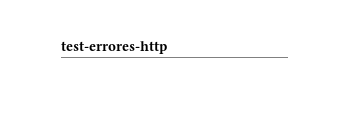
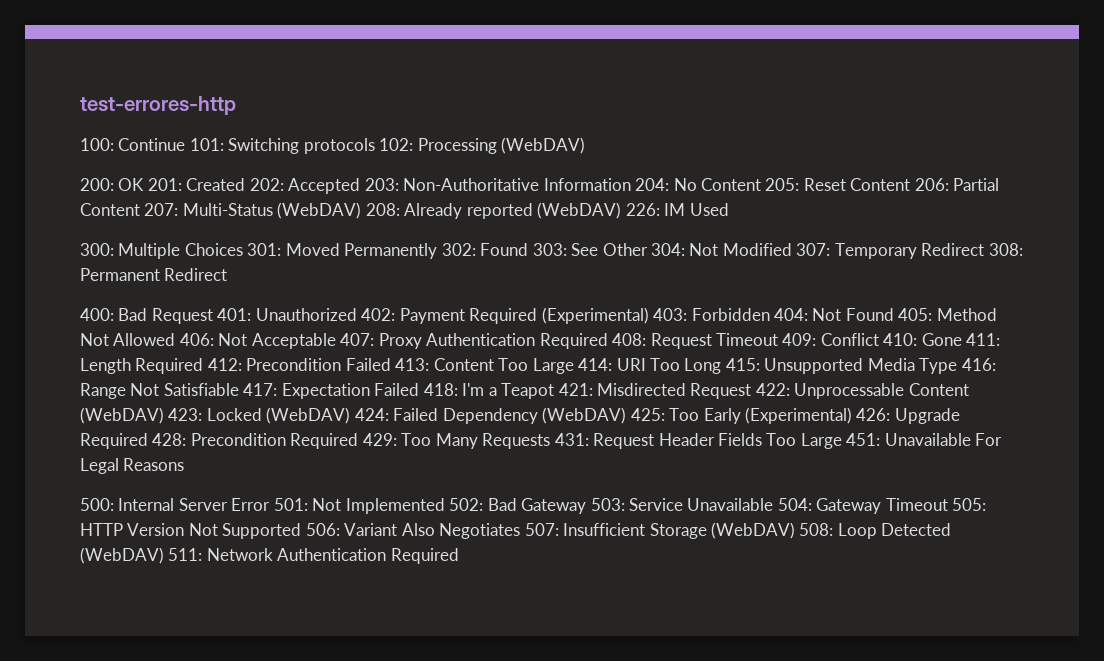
+ 100: Continue 101: Switching protocols 102: Processing (WebDAV)
+ 200: OK 201: Created 202: Accepted 203: Non-Authoritative Information 204: No Content 205: Reset Content 206: Partial Content 207: Multi-Status (WebDAV) 208: Already reported (WebDAV) 226: IM Used
+ 300: Multiple Choices 301: Moved Permanently 302: Found 303: See Other 304: Not Modified 307: Temporary Redirect 308: Permanent Redirect
+ 400: Bad Request 401: Unauthorized 402: Payment Required (Experimental) 403: Forbidden 404: Not Found 405: Method Not Allowed 406: Not Acceptable 407: Proxy Authentication Required 408: Request Timeout 409: Conflict 410: Gone 411: Length Required 412: Precondition Failed 413: Content Too Large 414: URI Too Long 415: Unsupported Media Type 416: Range Not Satisfiable 417: Expectation Failed 418: I'm a Teapot 421: Misdirected Request 422: Unprocessable Content (WebDAV) 423: Locked (WebDAV) 424: Failed Dependency (WebDAV) 425: Too Early (Experimental) 426: Upgrade Required 428: Precondition Required 429: Too Many Requests 431: Request Header Fields Too Large 451: Unavailable For Legal Reasons
+ 500: Internal Server Error 501: Not Implemented 502: Bad Gateway 503: Service Unavailable 504: Gateway Timeout 505: HTTP Version Not Supported 506: Variant Also Negotiates 507: Insufficient Storage (WebDAV) 508: Loop Detected (WebDAV) 511: Network Authentication Required

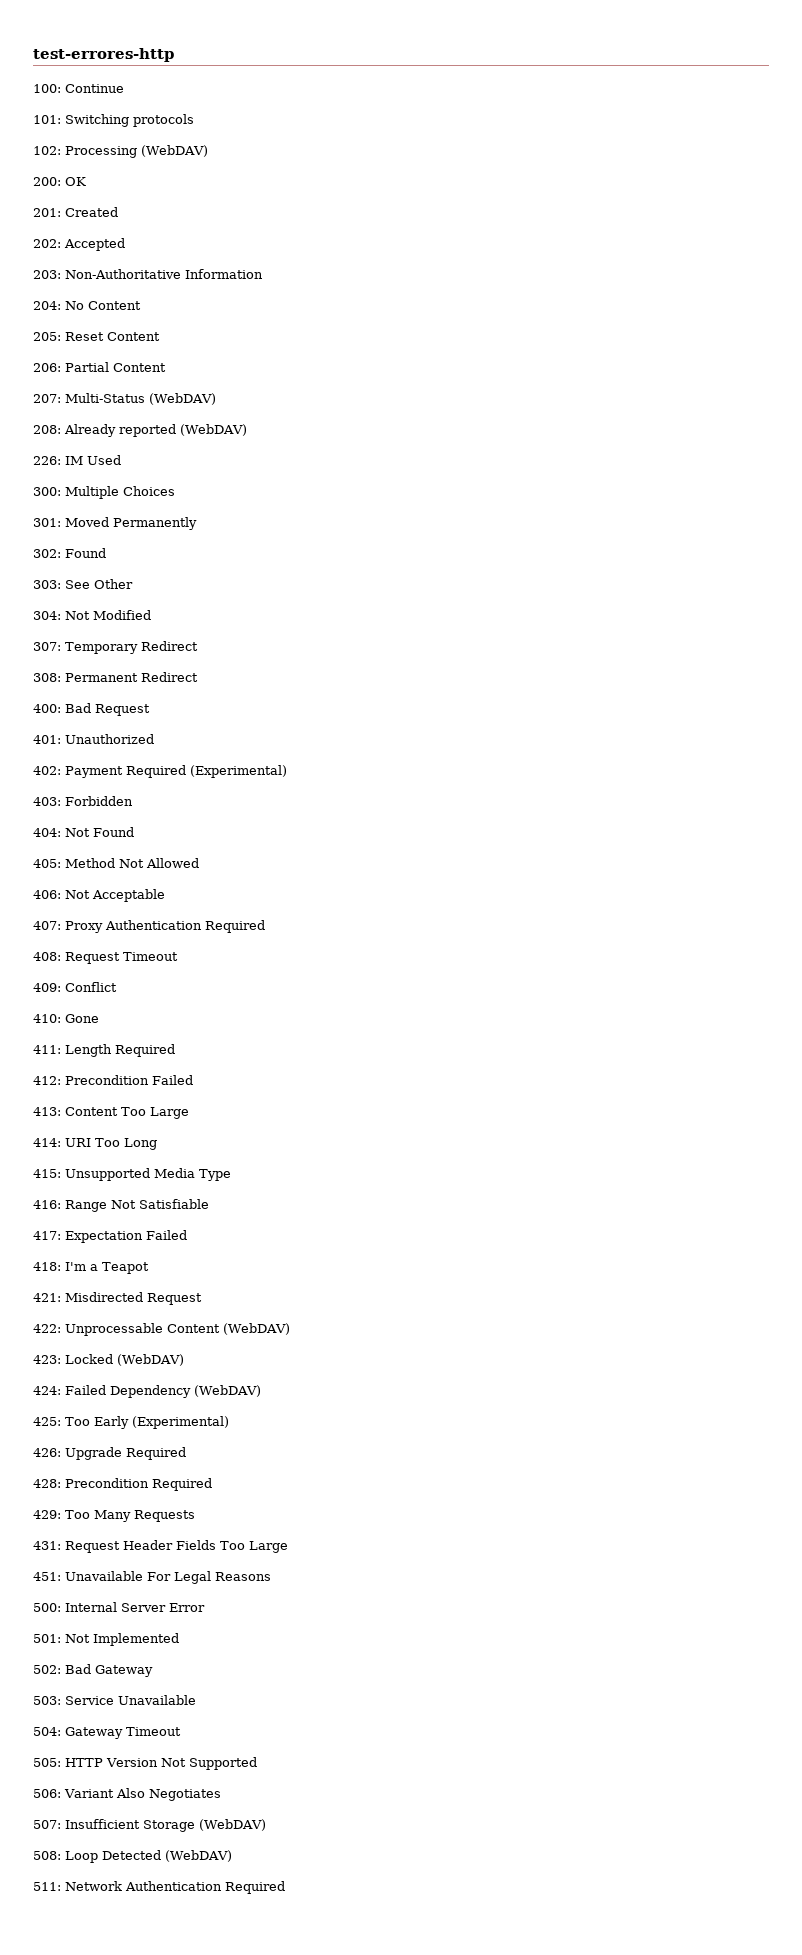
- 100: Continue 101: Switching protocols 102: Processing (WebDAV)
+ 100: Continue
+ 101: Switching protocols
+ 102: Processing (WebDAV)
- 200: OK 201: Created 202: Accepted 203: Non-Authoritative Information 204: No Content 205: Reset Content 206: Partial Content 207: Multi-Status (WebDAV) 208: Already reported (WebDAV) 226: IM Used
+ 200: OK
+ 201: Created
+ 202: Accepted
+ 203: Non-Authoritative Information
+ 204: No Content
+ 205: Reset Content
+ 206: Partial Content
+ 207: Multi-Status (WebDAV)
+ 208: Already reported (WebDAV)
+ 226: IM Used
- 300: Multiple Choices 301: Moved Permanently 302: Found 303: See Other 304: Not Modified 307: Temporary Redirect 308: Permanent Redirect
+ 300: Multiple Choices
+ 301: Moved Permanently
+ 302: Found
+ 303: See Other
+ 304: Not Modified
+ 307: Temporary Redirect
+ 308: Permanent Redirect
- Bad Request 401:
+ Bad Request
+ 401:
- Unauthorized 402:
+ Unauthorized
+ 402:
- Payment Required (Experimental) 403:
+ Payment Required (Experimental)
+ 403:
- Forbidden 404:
+ Forbidden
+ 404:
- Not Found 405:
+ Not Found
+ 405:
- Method Not Allowed 406:
+ Method Not Allowed
+ 406:
- Not Acceptable 407:
+ Not Acceptable
+ 407:
- Proxy Authentication Required 408:
+ Proxy Authentication Required
+ 408:
- Request Timeout 409:
+ Request Timeout
+ 409:
- Conflict 410:
+ Conflict
+ 410:
- Gone 411:
+ Gone
+ 411:
- Length Required 412:
+ Length Required
+ 412:
- Precondition Failed 413:
+ Precondition Failed
+ 413:
- Content Too Large 414:
+ Content Too Large
+ 414:
- URI Too Long 415:
+ URI Too Long
+ 415:
- Unsupported Media Type 416:
+ Unsupported Media Type
+ 416:
- Range Not Satisfiable 417:
+ Range Not Satisfiable
+ 417:
- Expectation Failed 418:
+ Expectation Failed
+ 418:
- I'm a Teapot 421:
+ I'm a Teapot
+ 421:
- Misdirected Request 422:
+ Misdirected Request
+ 422:
- Unprocessable Content (WebDAV) 423:
+ Unprocessable Content (WebDAV)
+ 423:
- Locked (WebDAV) 424:
+ Locked (WebDAV)
+ 424:
- Failed Dependency (WebDAV) 425:
+ Failed Dependency (WebDAV)
+ 425:
- Too Early (Experimental) 426:
+ Too Early (Experimental)
+ 426:
- Upgrade Required 428:
+ Upgrade Required
+ 428:
- Precondition Required 429:
+ Precondition Required
+ 429:
- Too Many Requests 431:
+ Too Many Requests
+ 431:
- Request Header Fields Too Large 451:
+ Request Header Fields Too Large
+ 451:
- 500: Internal Server Error 501: Not Implemented 502: Bad Gateway 503: Service Unavailable 504: Gateway Timeout 505: HTTP Version Not Supported 506: Variant Also Negotiates 507: Insufficient Storage (WebDAV) 508: Loop Detected (WebDAV) 511: Network Authentication Required
+ 500: Internal Server Error
+ 501: Not Implemented
+ 502: Bad Gateway
+ 503: Service Unavailable
+ 504: Gateway Timeout
+ 505: HTTP Version Not Supported
+ 506: Variant Also Negotiates
+ 507: Insufficient Storage (WebDAV)
+ 508: Loop Detected (WebDAV)
+ 511: Network Authentication Required

